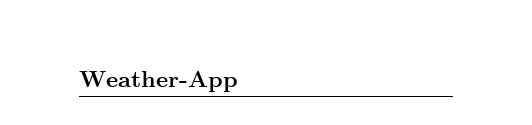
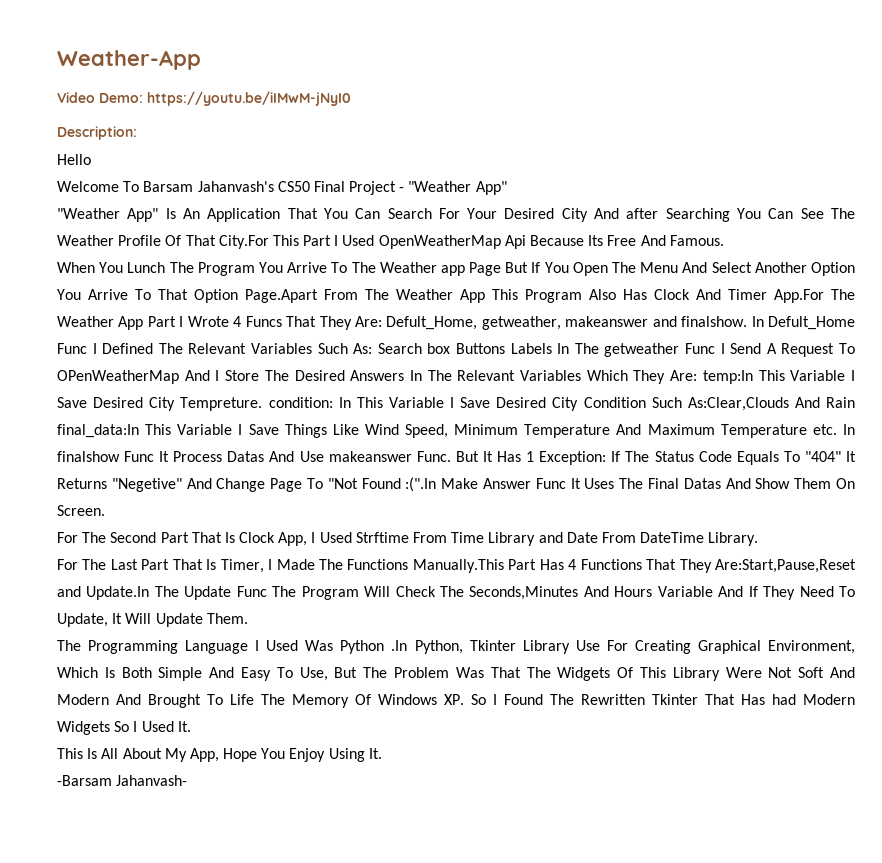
+ Video Demo: https://youtu.be/iIMwM-jNyI0
+ Description:
+ Hello
+ Welcome To Barsam Jahanvash's CS50 Final Project - "Weather App"
+ "Weather App" Is An Application That You Can Search For Your Desired City And after Searching You Can See The Weather Profile Of That City.For This Part I Used OpenWeatherMap Api Because Its Free And Famous.
+ When You Lunch The Program You Arrive To The Weather app Page But If You Open The Menu And Select Another Option You Arrive To That Option Page.Apart From The Weather App This Program Also Has Clock And Timer App.For The Weather App Part I Wrote 4 Funcs That They Are: Defult_Home, getweather, makeanswer and finalshow. In Defult_Home Func I Defined The Relevant Variables Such As: Search box Buttons Labels In The getweather Func I Send A Request To OPenWeatherMap And I Store The Desired Answers In The Relevant Variables Which They Are: temp:In This Variable I Save Desired City Tempreture. condition: In This Variable I Save Desired City Condition Such As:Clear,Clouds And Rain final_data:In This Variable I Save Things Like Wind Speed, Minimum Temperature And Maximum Temperature etc. In finalshow Func It Process Datas And Use makeanswer Func. But It Has 1 Exception: If The Status Code Equals To "404" It Returns "Negetive" And Change Page To "Not Found :(".In Make Answer Func It Uses The Final Datas And Show Them On Screen.
+ For The Second Part That Is Clock App, I Used Strftime From Time Library and Date From DateTime Library.
+ For The Last Part That Is Timer, I Made The Functions Manually.This Part Has 4 Functions That They Are:Start,Pause,Reset and Update.In The Update Func The Program Will Check The Seconds,Minutes And Hours Variable And If They Need To Update, It Will Update Them.
+ The Programming Language I Used Was Python .In Python, Tkinter Library Use For Creating Graphical Environment, Which Is Both Simple And Easy To Use, But The Problem Was That The Widgets Of This Library Were Not Soft And Modern And Brought To Life The Memory Of Windows XP. So I Found The Rewritten Tkinter That Has had Modern Widgets So I Used It.
+ This Is All About My App, Hope You Enjoy Using It.
+ -Barsam Jahanvash-

